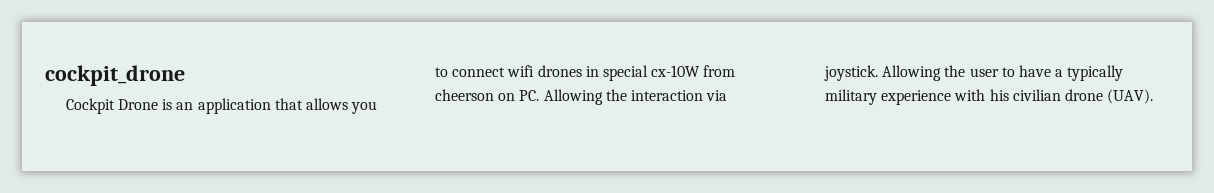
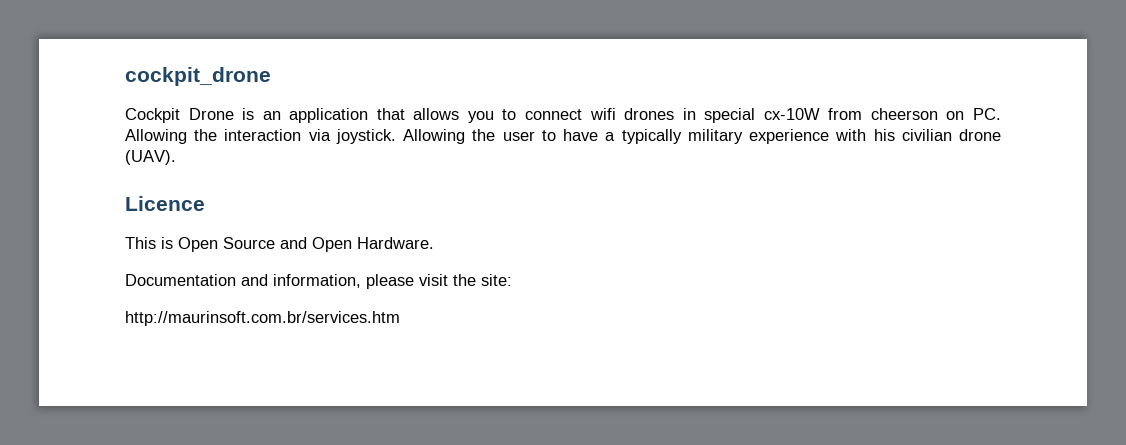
+ Licence
+ This is Open Source and Open Hardware.
+ Documentation and information, please visit the site:
+ http://maurinsoft.com.br/services.htm

